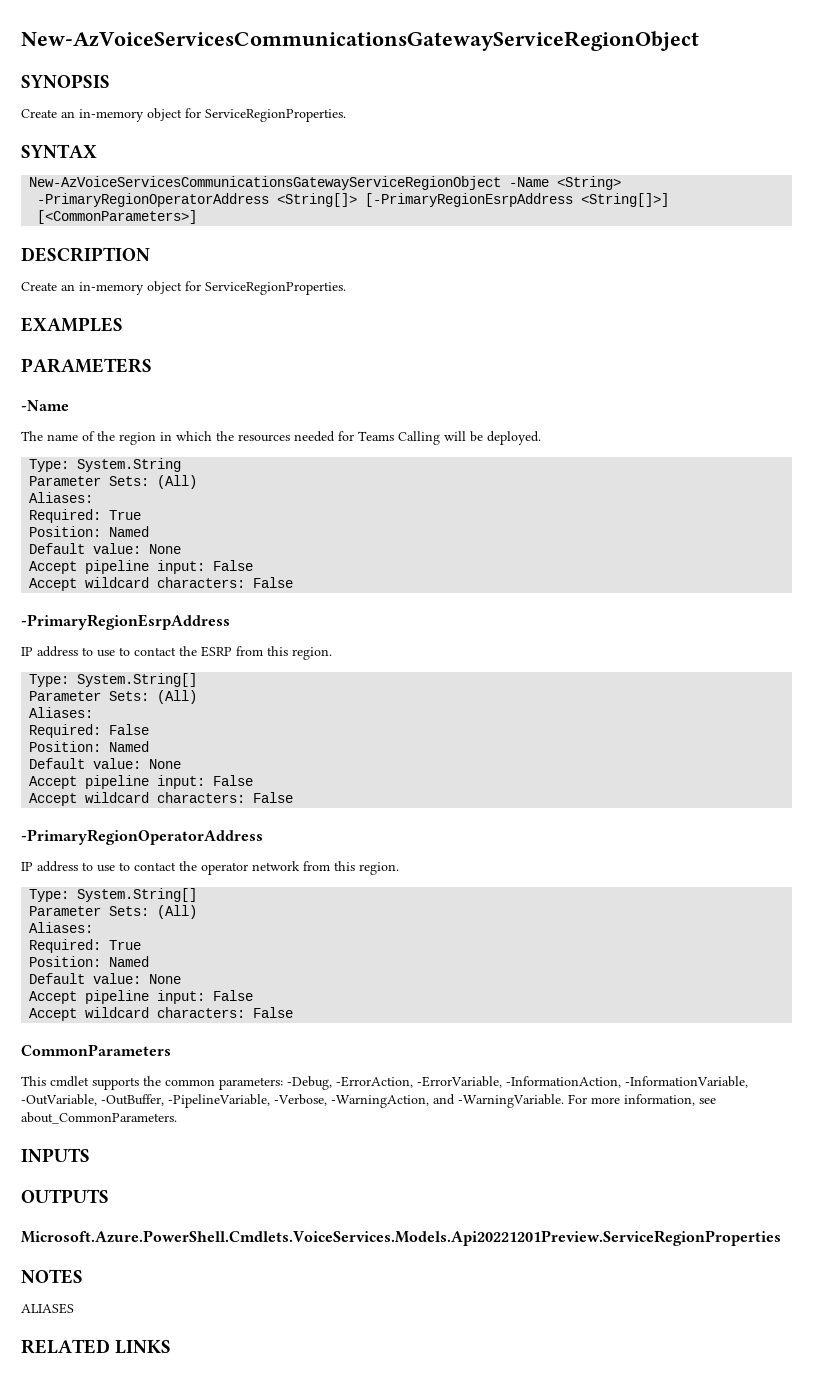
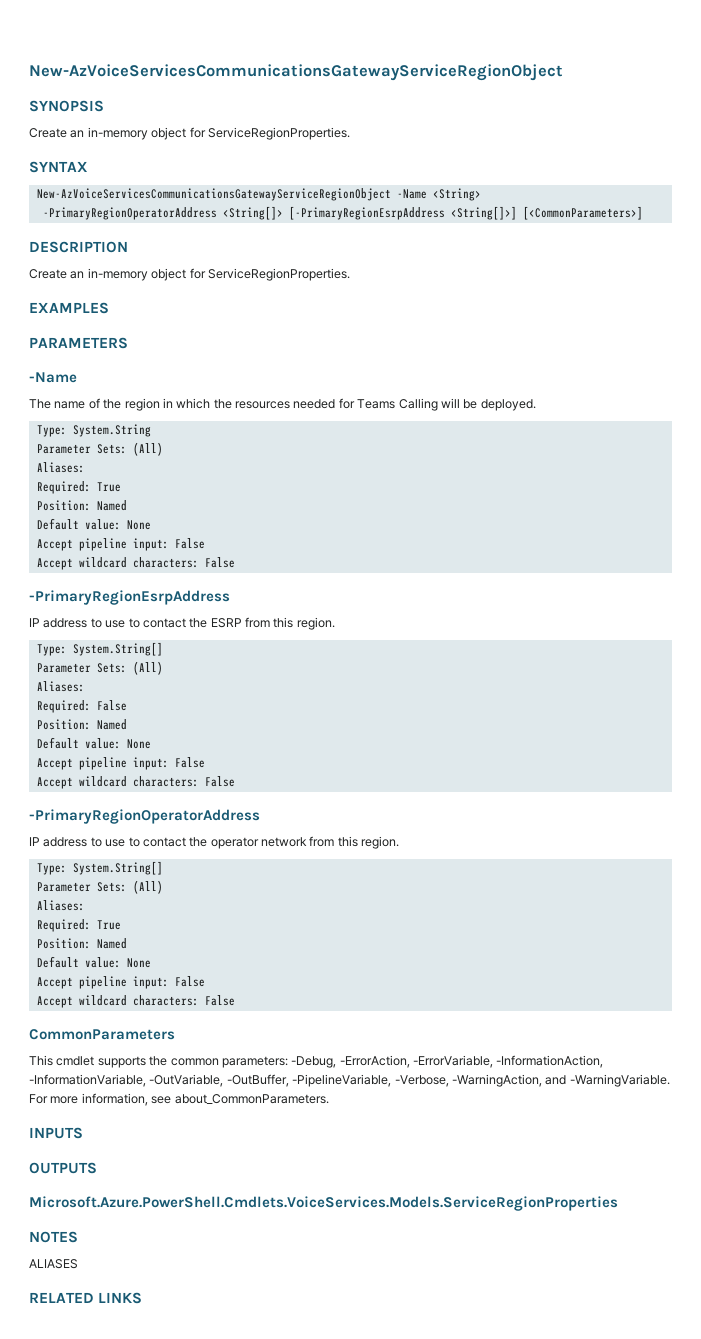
- Microsoft.Azure.PowerShell.Cmdlets.VoiceServices.Models.Api20221201Preview.ServiceRegionProperties
+ Microsoft.Azure.PowerShell.Cmdlets.VoiceServices.Models.ServiceRegionProperties

